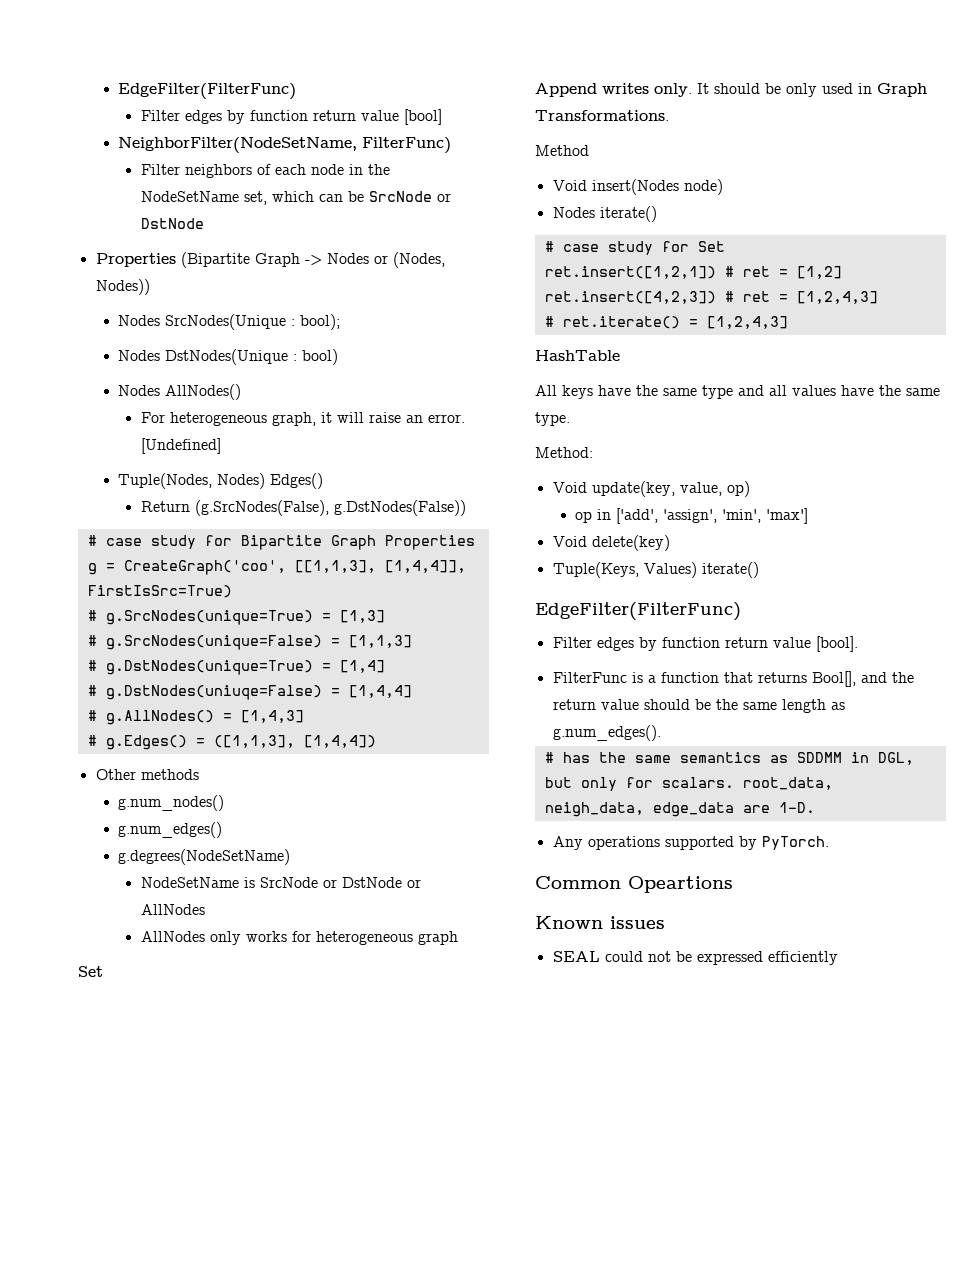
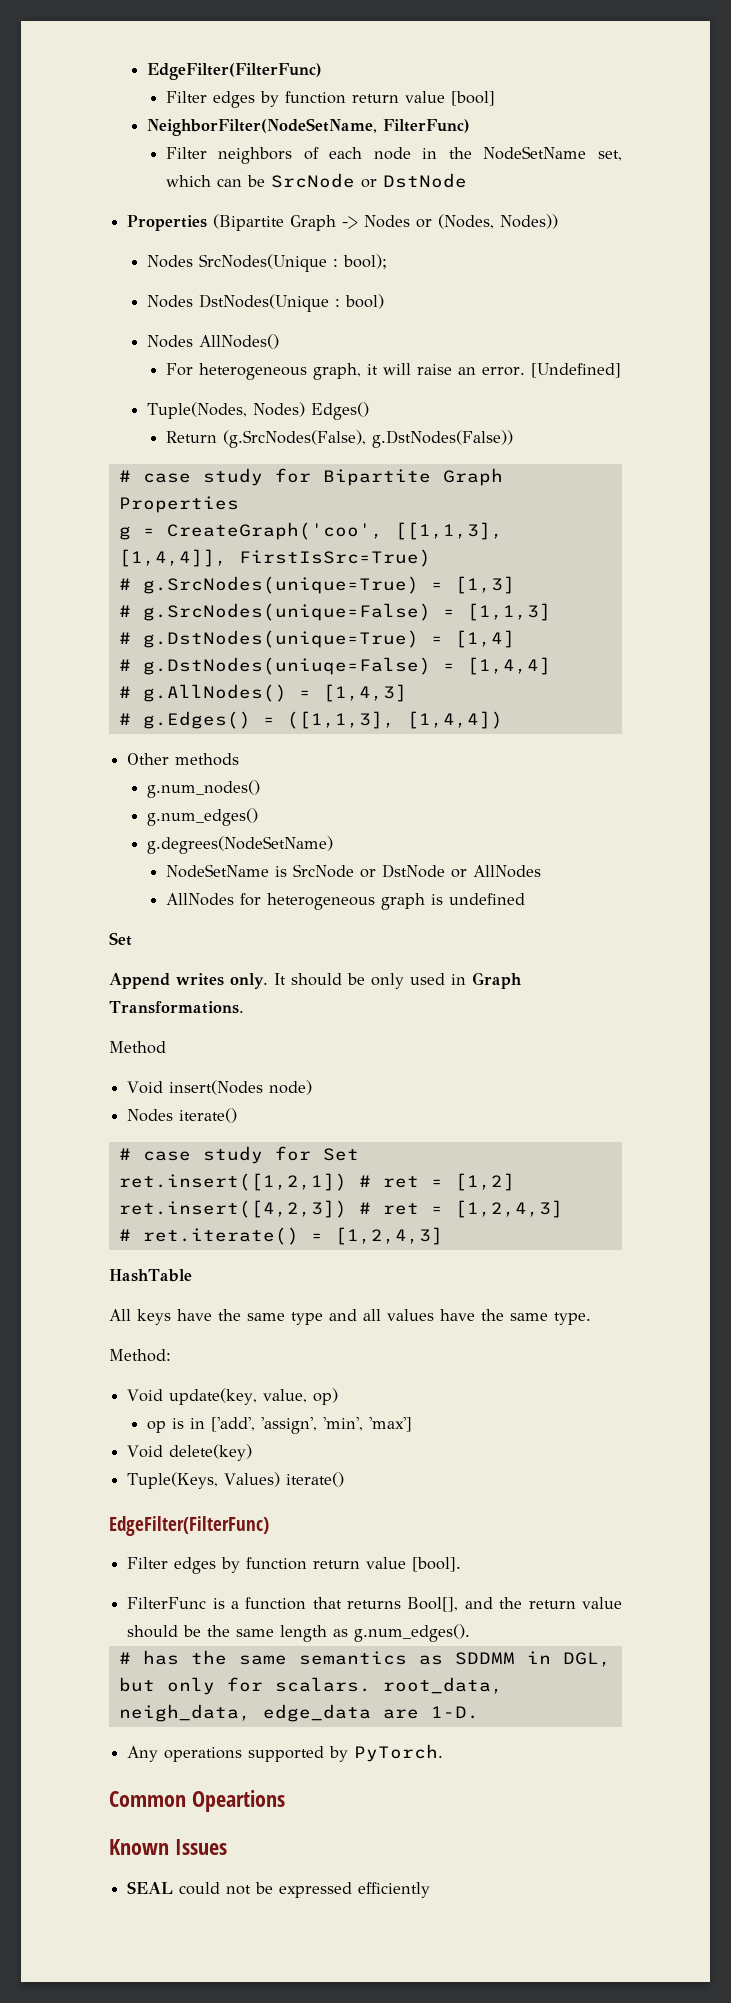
- AllNodes only works for heterogeneous graph
+ AllNodes for heterogeneous graph is undefined
- op in ['add', 'assign', 'min', 'max']
+ op is in ['add', 'assign', 'min', 'max']
- Known issues
+ Known Issues

